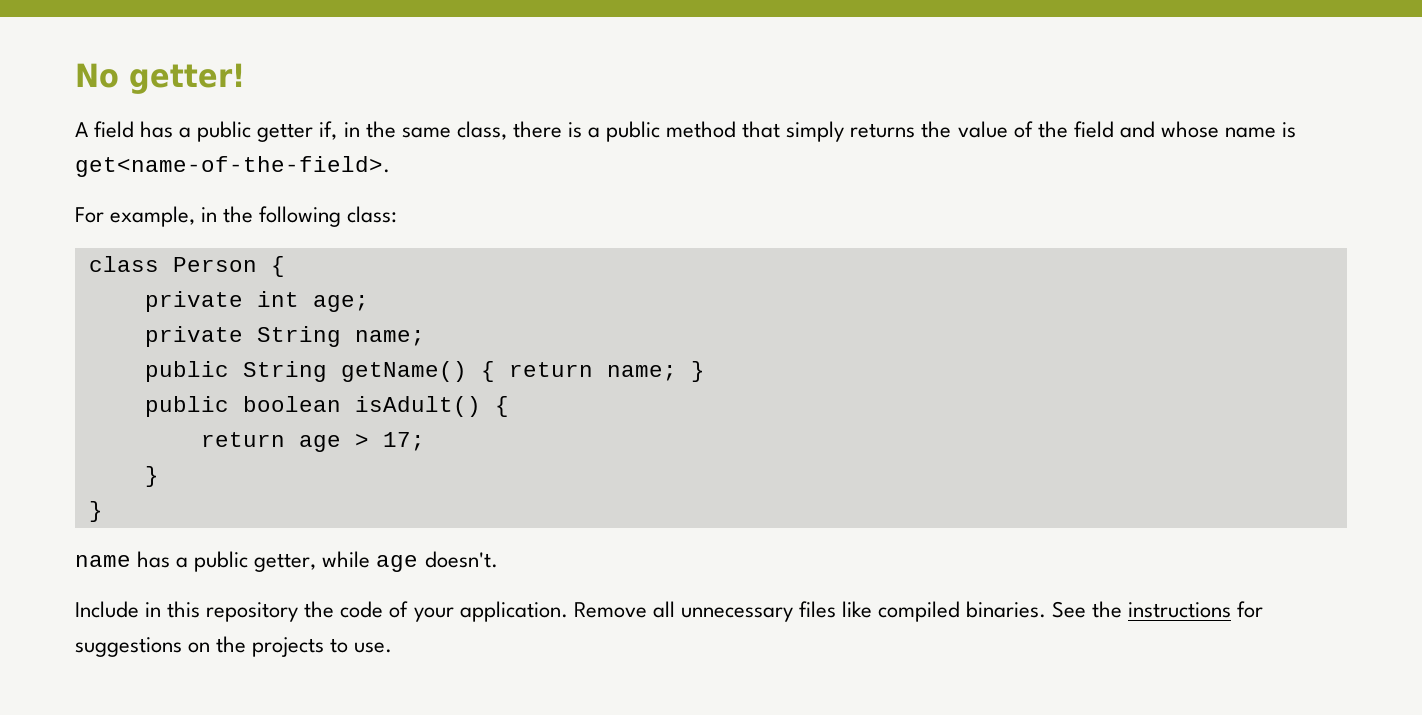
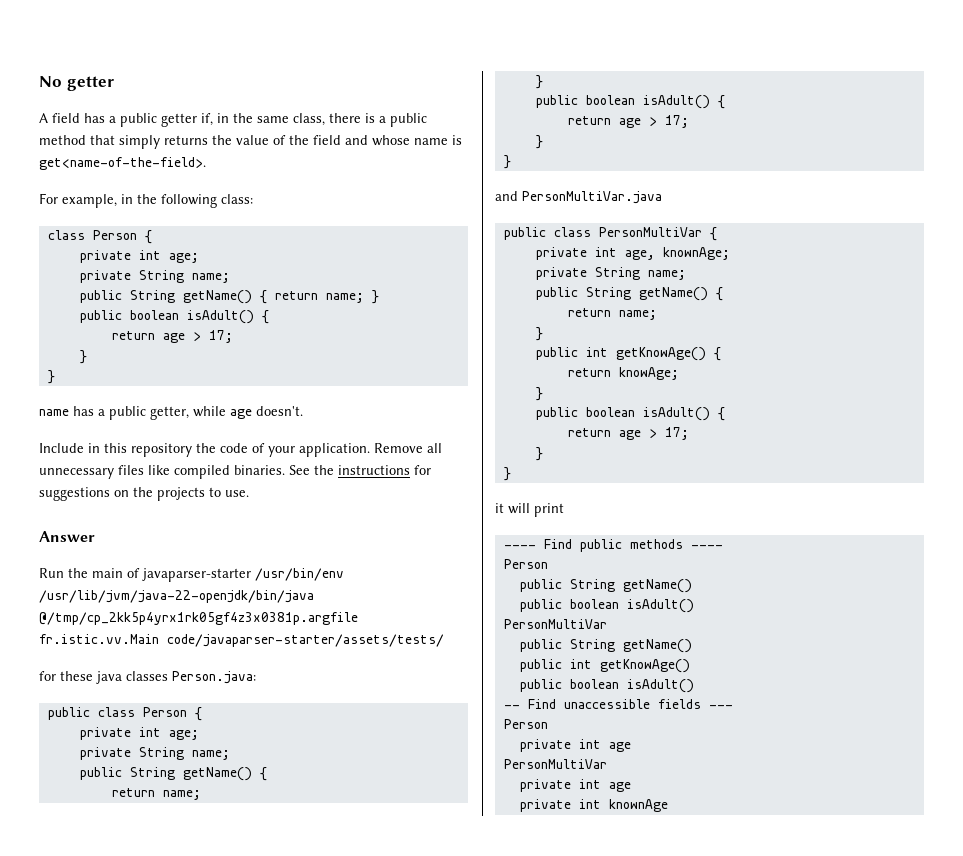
- No getter!
+ No getter
+ Answer
+ Run the main of javaparser-starter /usr/bin/env /usr/lib/jvm/java-22-openjdk/bin/java @/tmp/cp_2kk5p4yrx1rk05gf4z3x0381p.argfile fr.istic.vv.Main code/javaparser-starter/assets/tests/
+ for these java classes Person.java:
+ public class Person {
+ private int age;
+ private String name;
+ public String getName() {
+ return name;
+ }
+ public boolean isAdult() {
+ return age > 17;
+ }
+ }
+ and PersonMultiVar.java
+ public class PersonMultiVar {
+ private int age, knownAge;
+ private String name;
+ public String getName() {
+ return name;
+ }
+ public int getKnowAge() {
+ return knowAge;
+ }
+ public boolean isAdult() {
+ return age > 17;
+ }
+ }
+ it will print
+ ---- Find public methods ----
+ Person
+ public String getName()
+ public boolean isAdult()
+ PersonMultiVar
+ public String getName()
+ public int getKnowAge()
+ public boolean isAdult()
+ -- Find unaccessible fields ---
+ Person
+ private int age
+ PersonMultiVar
+ private int age
+ private int knownAge

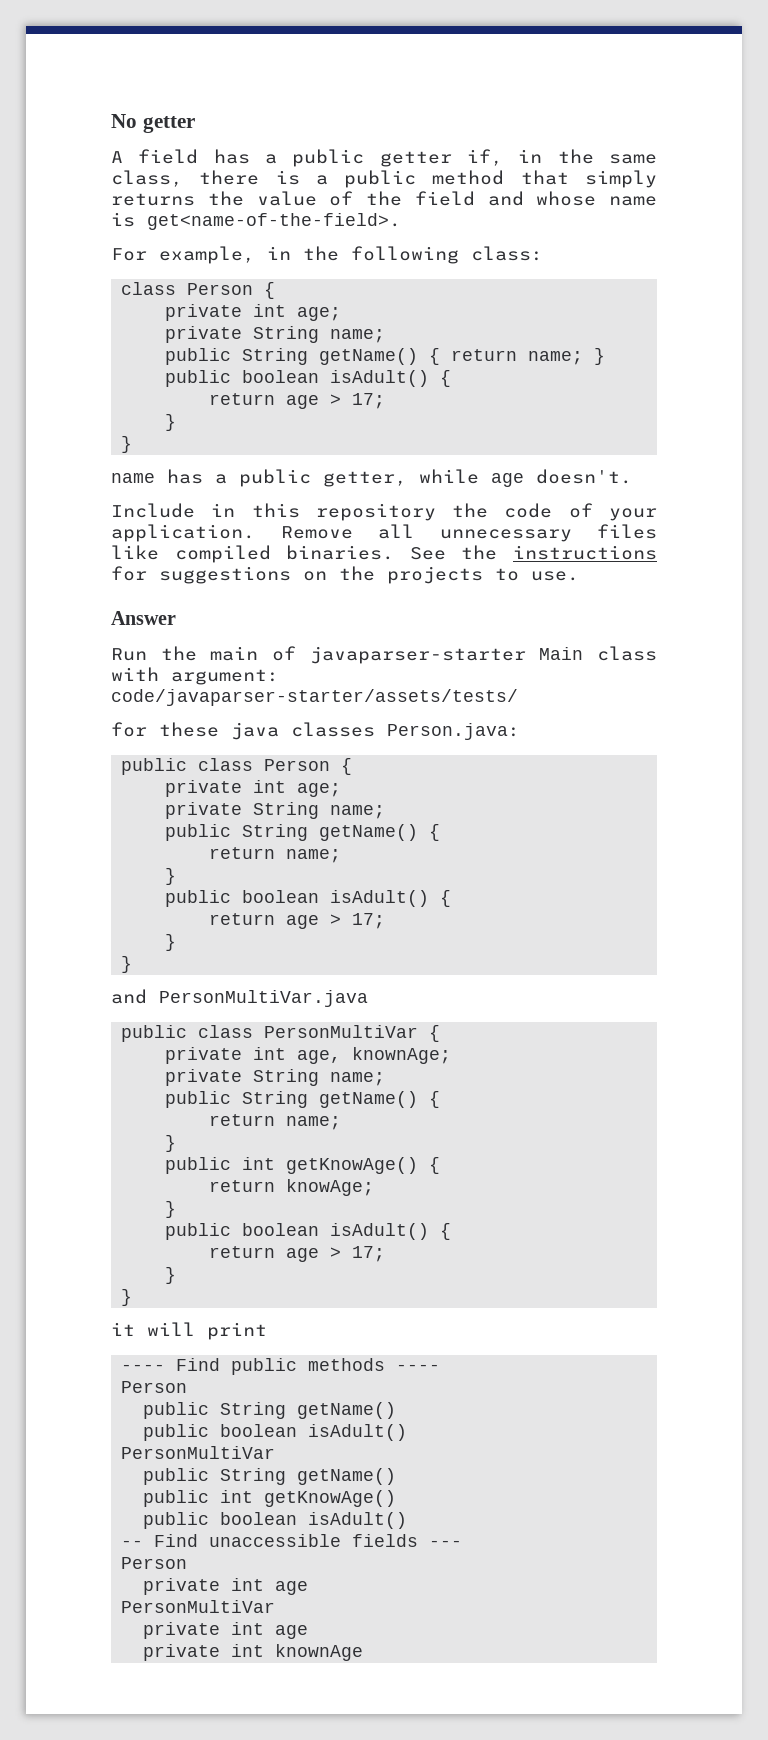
- Run the main of javaparser-starter /usr/bin/env /usr/lib/jvm/java-22-openjdk/bin/java @/tmp/cp_2kk5p4yrx1rk05gf4z3x0381p.argfile fr.istic.vv.Main code/javaparser-starter/assets/tests/
+ Run the main of javaparser-starter Main class with argument: code/javaparser-starter/assets/tests/

